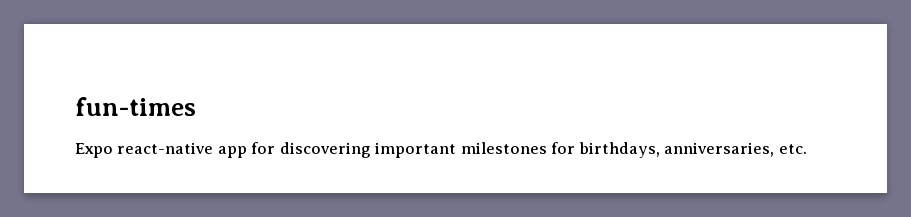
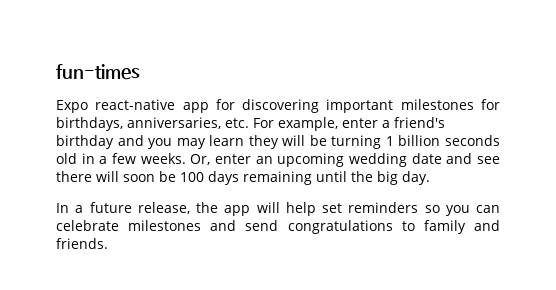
- Expo react-native app for discovering important milestones for birthdays, anniversaries, etc.
+ Expo react-native app for discovering important milestones for birthdays, anniversaries, etc. For example, enter a friend's birthday and you may learn they will be turning 1 billion seconds old in a few weeks. Or, enter an upcoming wedding date and see there will soon be 100 days remaining until the big day.
+ In a future release, the app will help set reminders so you can celebrate milestones and send congratulations to family and friends.

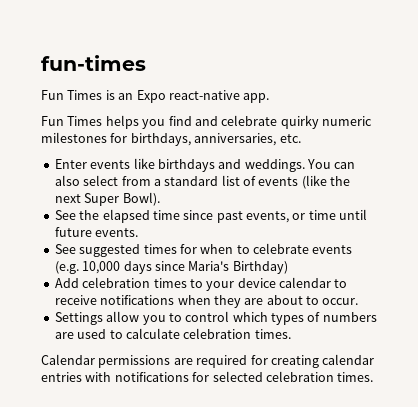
- Expo react-native app for discovering important milestones for birthdays, anniversaries, etc. For example, enter a friend's birthday and you may learn they will be turning 1 billion seconds old in a few weeks. Or, enter an upcoming wedding date and see there will soon be 100 days remaining until the big day.
- In a future release, the app will help set reminders so you can celebrate milestones and send congratulations to family and friends.
+ Fun Times is an Expo react-native app.
+ Fun Times helps you find and celebrate quirky numeric milestones for birthdays, anniversaries, etc.
+ Enter events like birthdays and weddings. You can also select from a standard list of events (like the next Super Bowl).
+ See the elapsed time since past events, or time until future events.
+ See suggested times for when to celebrate events (e.g. 10,000 days since Maria's Birthday)
+ Add celebration times to your device calendar to receive notifications when they are about to occur.
+ Settings allow you to control which types of numbers are used to calculate celebration times.
+ Calendar permissions are required for creating calendar entries with notifications for selected celebration times.

